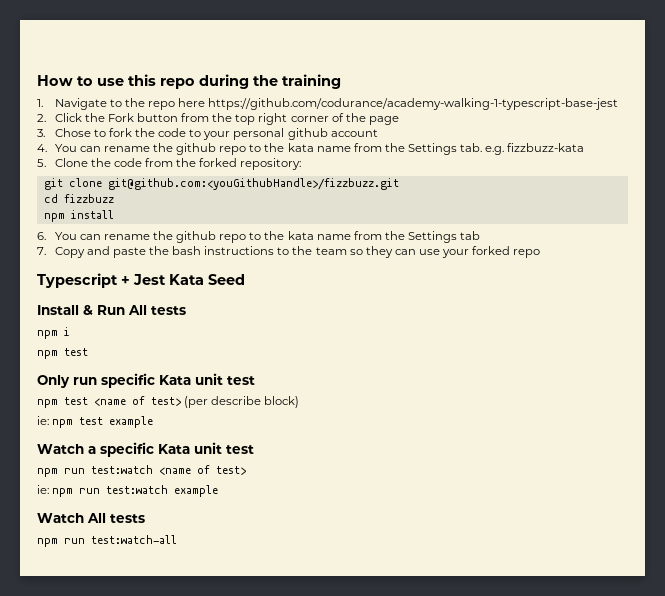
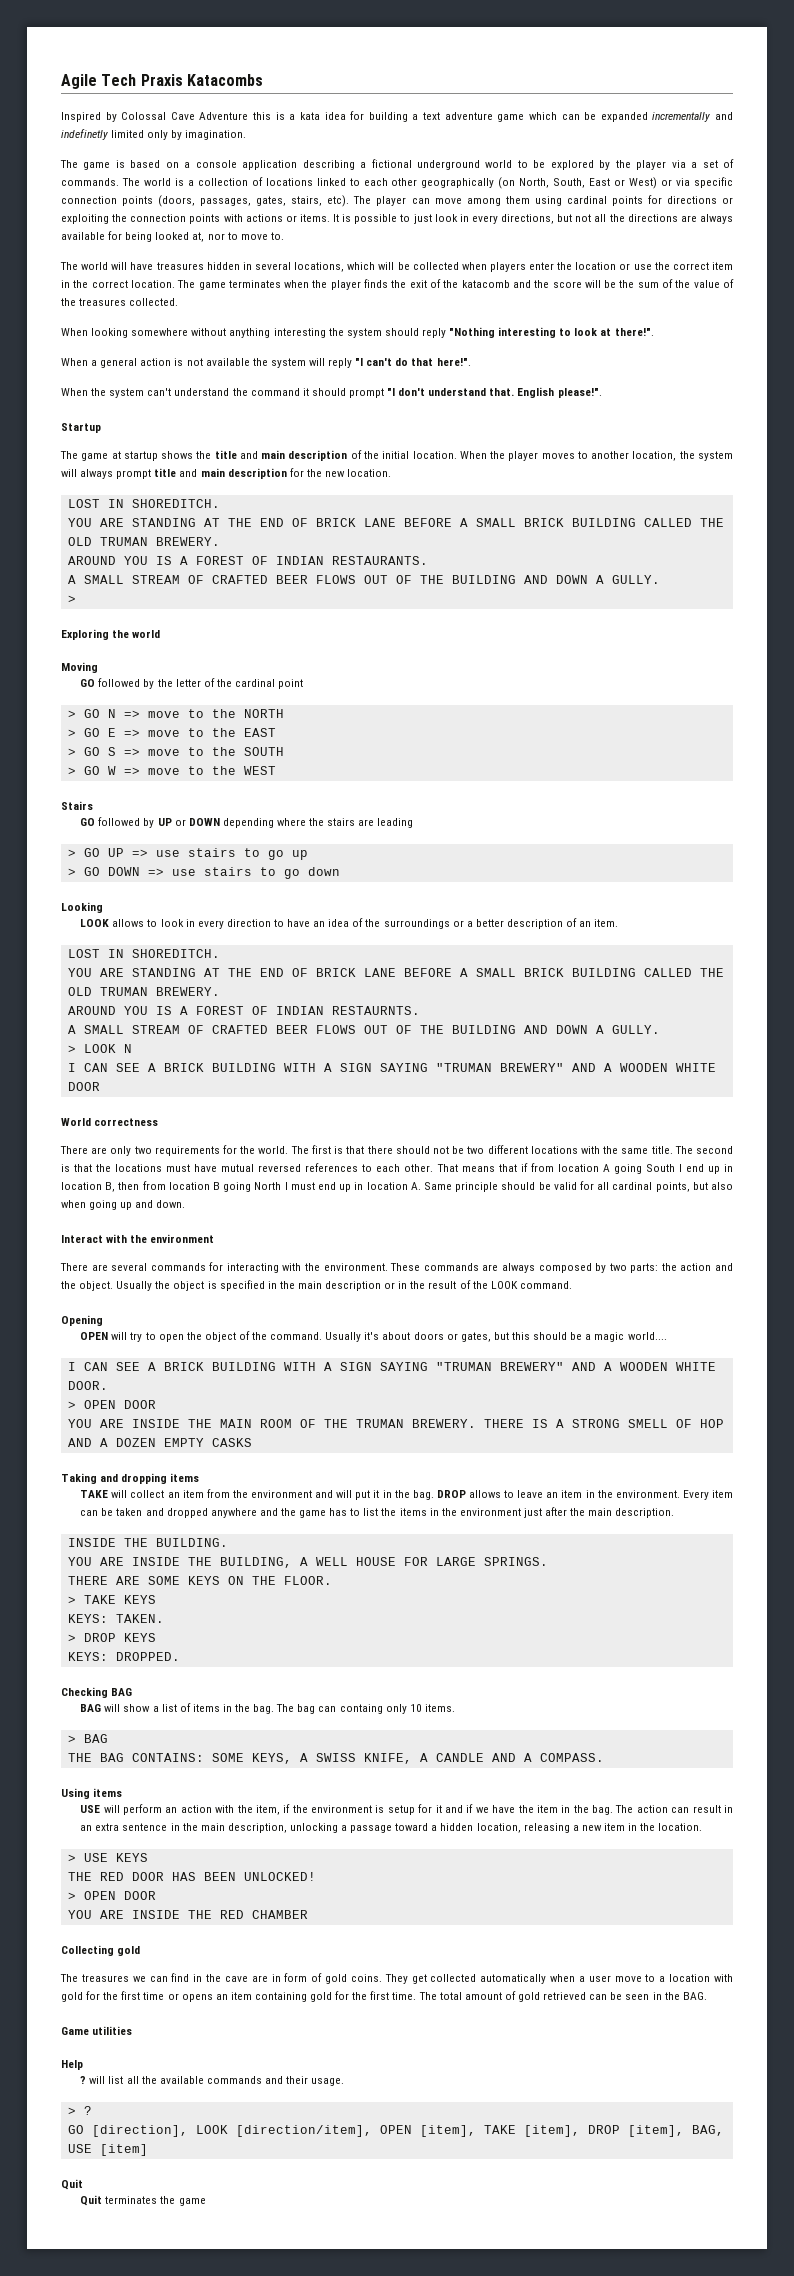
- How to use this repo during the training
- 1. Navigate to the repo here https://github.com/codurance/academy-walking-1-typescript-base-jest
- 2. Click the Fork button from the top right corner of the page
- 3. Chose to fork the code to your personal github account
- 4. You can rename the github repo to the kata name from the Settings tab. e.g. fizzbuzz-kata
- 5. Clone the code from the forked repository:
- git clone git@github.com:<youGithubHandle>/fizzbuzz.git
- cd fizzbuzz
- npm install
- 6. You can rename the github repo to the kata name from the Settings tab
- 7. Copy and paste the bash instructions to the team so they can use your forked repo
- Typescript + Jest Kata Seed
- Install & Run All tests
- npm i
- npm test
- Only run specific Kata unit test
- npm test <name of test> (per describe block)
- ie: npm test example
- Watch a specific Kata unit test
- npm run test:watch <name of test>
- ie: npm run test:watch example
- Watch All tests
- npm run test:watch-all
+ Agile Tech Praxis Katacombs
+ Inspired by Colossal Cave Adventure this is a kata idea for building a text adventure game which can be expanded incrementally and indefinetly limited only by imagination.
+ The game is based on a console application describing a fictional underground world to be explored by the player via a set of commands. The world is a collection of locations linked to each other geographically (on North, South, East or West) or via specific connection points (doors, passages, gates, stairs, etc). The player can move among them using cardinal points for directions or exploiting the connection points with actions or items. It is possible to just look in every directions, but not all the directions are always available for being looked at, nor to move to.
+ The world will have treasures hidden in several locations, which will be collected when players enter the location or use the correct item in the correct location. The game terminates when the player finds the exit of the katacomb and the score will be the sum of the value of the treasures collected.
+ When looking somewhere without anything interesting the system should reply "Nothing interesting to look at there!".
+ When a general action is not available the system will reply "I can't do that here!".
+ When the system can't understand the command it should prompt "I don't understand that. English please!".
+ Startup
+ The game at startup shows the title and main description of the initial location. When the player moves to another location, the system will always prompt title and main description for the new location.
+ LOST IN SHOREDITCH.
+ YOU ARE STANDING AT THE END OF BRICK LANE BEFORE A SMALL BRICK BUILDING CALLED THE OLD TRUMAN BREWERY.
+ AROUND YOU IS A FOREST OF INDIAN RESTAURANTS.
+ A SMALL STREAM OF CRAFTED BEER FLOWS OUT OF THE BUILDING AND DOWN A GULLY.
+ >
+ Exploring the world
+ Moving
+ GO followed by the letter of the cardinal point
+ > GO N => move to the NORTH
+ > GO E => move to the EAST
+ > GO S => move to the SOUTH
+ > GO W => move to the WEST
+ Stairs
+ GO followed by UP or DOWN depending where the stairs are leading
+ > GO UP => use stairs to go up
+ > GO DOWN => use stairs to go down
+ Looking
+ LOOK allows to look in every direction to have an idea of the surroundings or a better description of an item.
+ LOST IN SHOREDITCH.
+ YOU ARE STANDING AT THE END OF BRICK LANE BEFORE A SMALL BRICK BUILDING CALLED THE OLD TRUMAN BREWERY.
+ AROUND YOU IS A FOREST OF INDIAN RESTAURNTS.
+ A SMALL STREAM OF CRAFTED BEER FLOWS OUT OF THE BUILDING AND DOWN A GULLY.
+ > LOOK N
+ I CAN SEE A BRICK BUILDING WITH A SIGN SAYING "TRUMAN BREWERY" AND A WOODEN WHITE DOOR
+ World correctness
+ There are only two requirements for the world. The first is that there should not be two different locations with the same title. The second is that the locations must have mutual reversed references to each other. That means that if from location A going South I end up in location B, then from location B going North I must end up in location A. Same principle should be valid for all cardinal points, but also when going up and down.
+ Interact with the environment
+ There are several commands for interacting with the environment. These commands are always composed by two parts: the action and the object. Usually the object is specified in the main description or in the result of the LOOK command.
+ Opening
+ OPEN will try to open the object of the command. Usually it's about doors or gates, but this should be a magic world....
+ I CAN SEE A BRICK BUILDING WITH A SIGN SAYING "TRUMAN BREWERY" AND A WOODEN WHITE DOOR.
+ > OPEN DOOR
+ YOU ARE INSIDE THE MAIN ROOM OF THE TRUMAN BREWERY. THERE IS A STRONG SMELL OF HOP AND A DOZEN EMPTY CASKS
+ Taking and dropping items
+ TAKE will collect an item from the environment and will put it in the bag. DROP allows to leave an item in the environment. Every item can be taken and dropped anywhere and the game has to list the items in the environment just after the main description.
+ INSIDE THE BUILDING.
+ YOU ARE INSIDE THE BUILDING, A WELL HOUSE FOR LARGE SPRINGS.
+ THERE ARE SOME KEYS ON THE FLOOR.
+ > TAKE KEYS
+ KEYS: TAKEN.
+ > DROP KEYS
+ KEYS: DROPPED.
+ Checking BAG
+ BAG will show a list of items in the bag. The bag can containg only 10 items.
+ > BAG
+ THE BAG CONTAINS: SOME KEYS, A SWISS KNIFE, A CANDLE AND A COMPASS.
+ Using items
+ USE will perform an action with the item, if the environment is setup for it and if we have the item in the bag. The action can result in an extra sentence in the main description, unlocking a passage toward a hidden location, releasing a new item in the location.
+ > USE KEYS
+ THE RED DOOR HAS BEEN UNLOCKED!
+ > OPEN DOOR
+ YOU ARE INSIDE THE RED CHAMBER
+ Collecting gold
+ The treasures we can find in the cave are in form of gold coins. They get collected automatically when a user move to a location with gold for the first time or opens an item containing gold for the first time. The total amount of gold retrieved can be seen in the BAG.
+ Game utilities
+ Help
+ ? will list all the available commands and their usage.
+ > ?
+ GO [direction], LOOK [direction/item], OPEN [item], TAKE [item], DROP [item], BAG, USE [item]
+ Quit
+ Quit terminates the game

